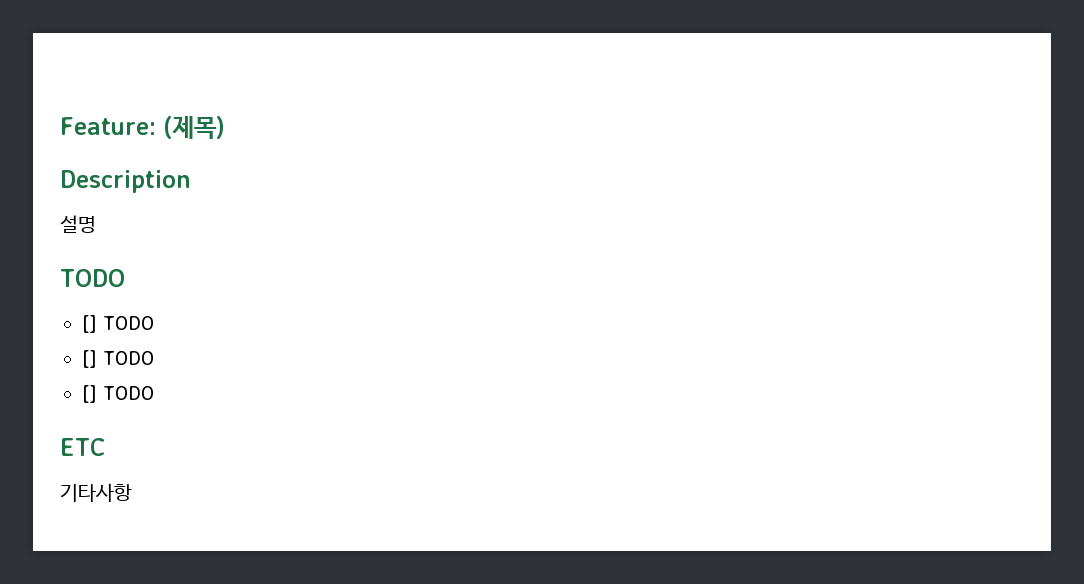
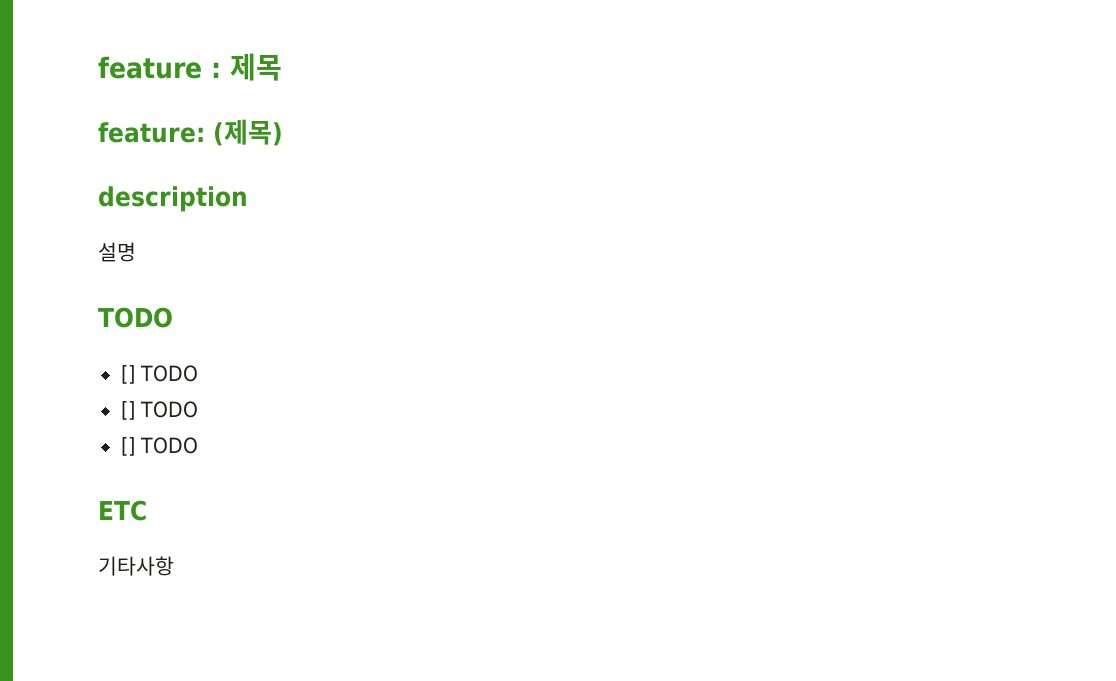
- Feature: (제목)
+ feature : 제목
+ feature: (제목)
- Description
+ description

